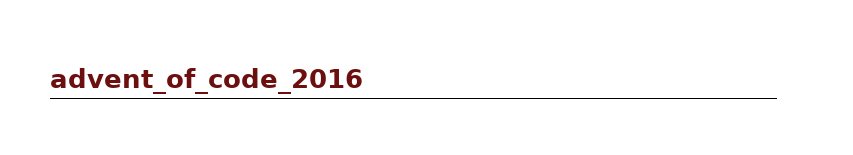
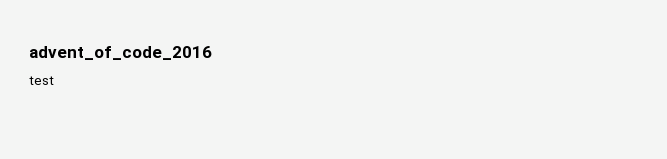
+ test

